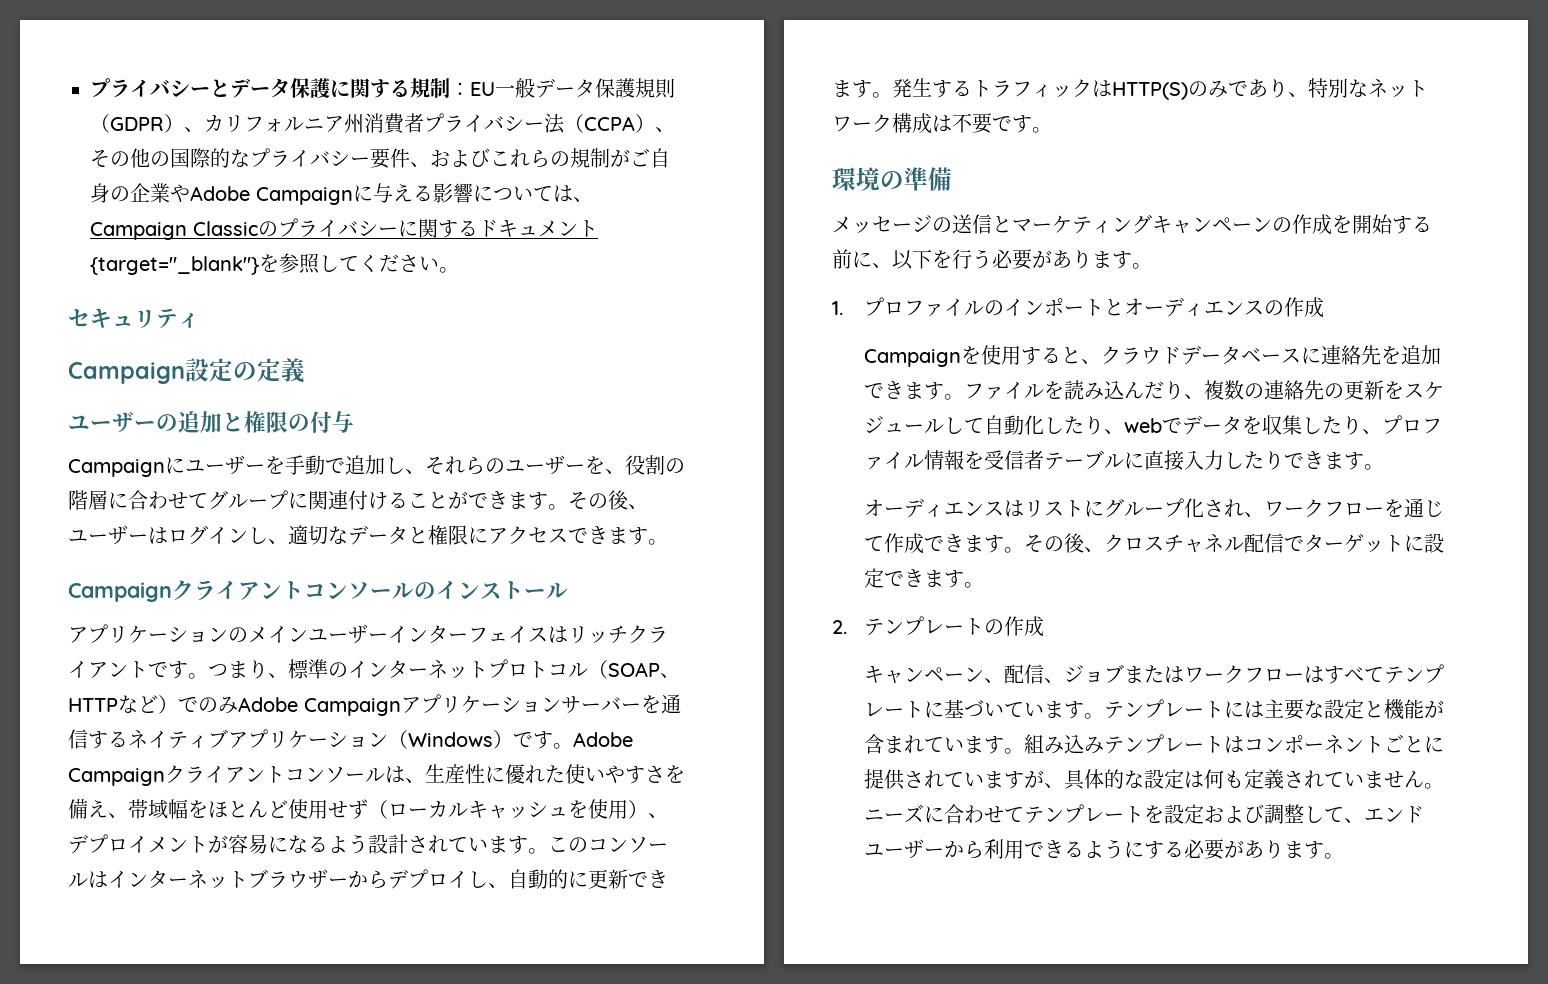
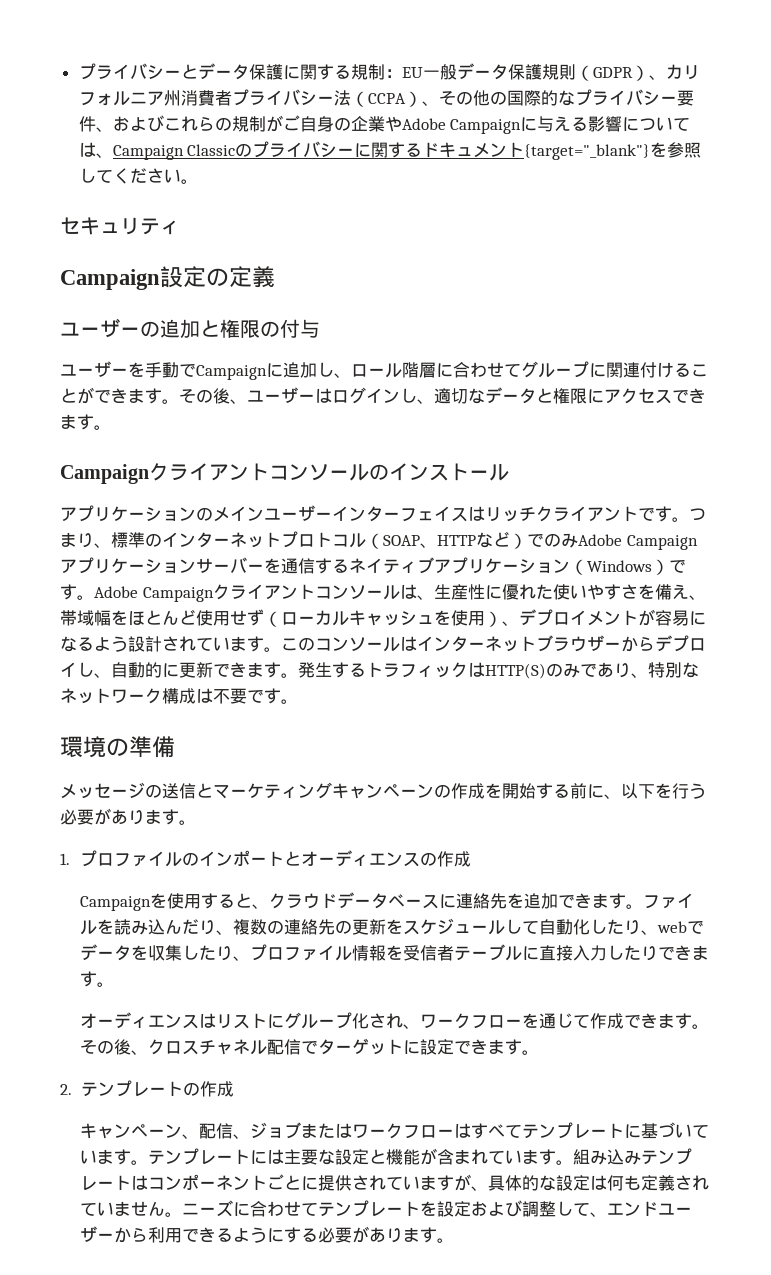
- Campaignにユーザーを手動で追加し、それらのユーザーを、役割の階層に合わせてグループに関連付けることができます。
+ ユーザーを手動でCampaignに追加し、ロール階層に合わせてグループに関連付けることができます。

